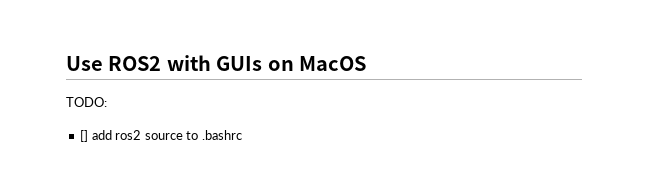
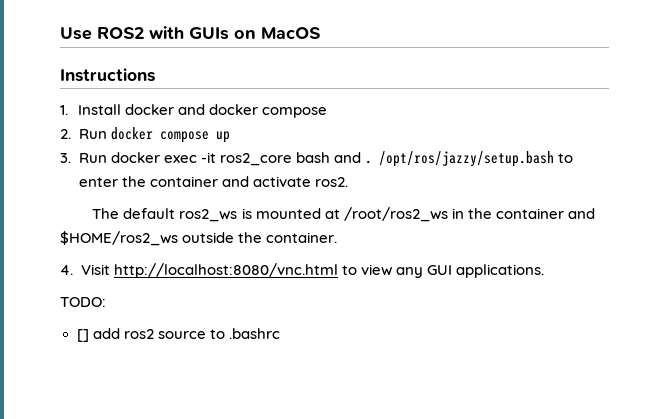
+ Instructions
+ 1. Install docker and docker compose
+ 2. Run docker compose up
+ 3. Run docker exec -it ros2_core bash and . /opt/ros/jazzy/setup.bash to enter the container and activate ros2.
+ The default ros2_ws is mounted at /root/ros2_ws in the container and $HOME/ros2_ws outside the container.
+ 4. Visit http://localhost:8080/vnc.html to view any GUI applications.

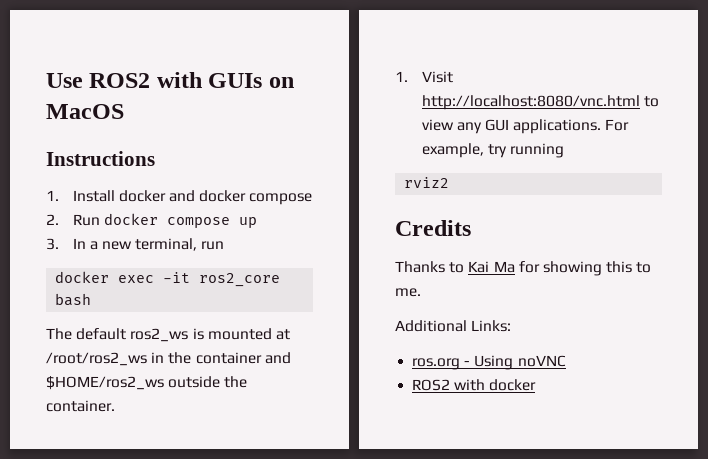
- 3. Run docker exec -it ros2_core bash and . /opt/ros/jazzy/setup.bash to enter the container and activate ros2.
+ 3. In a new terminal, run
+ docker exec -it ros2_core bash
- 4. Visit http://localhost:8080/vnc.html to view any GUI applications.
- TODO:
- [] add ros2 source to .bashrc
+ 1. Visit http://localhost:8080/vnc.html to view any GUI applications. For example, try running
+ rviz2
+ Credits
+ Thanks to Kai Ma for showing this to me.
+ Additional Links:
+ ros.org - Using noVNC
+ ROS2 with docker

